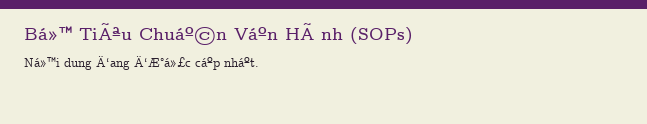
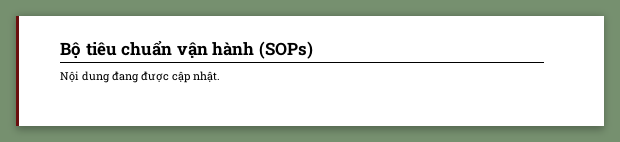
- Bá»™ TiÃªu Chuáº©n Váºn HÃ nh (SOPs)
- Ná»™i dung Ä‘ang Ä‘Æ°á»£c cáºp nháºt.
+ Bộ tiêu chuẩn vận hành (SOPs)
+ Nội dung đang được cập nhật.

